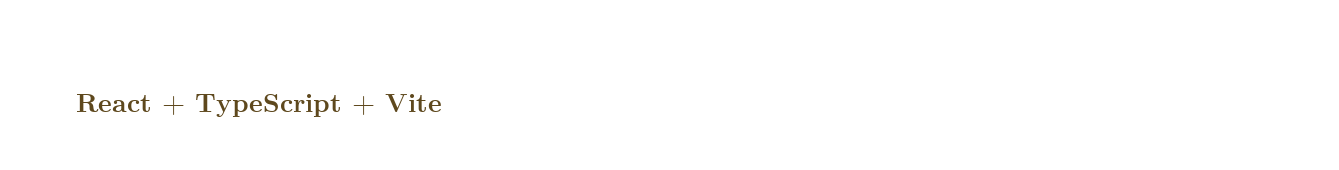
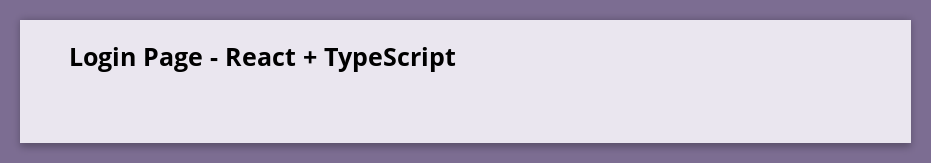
- React + TypeScript + Vite
+ Login Page - React + TypeScript

